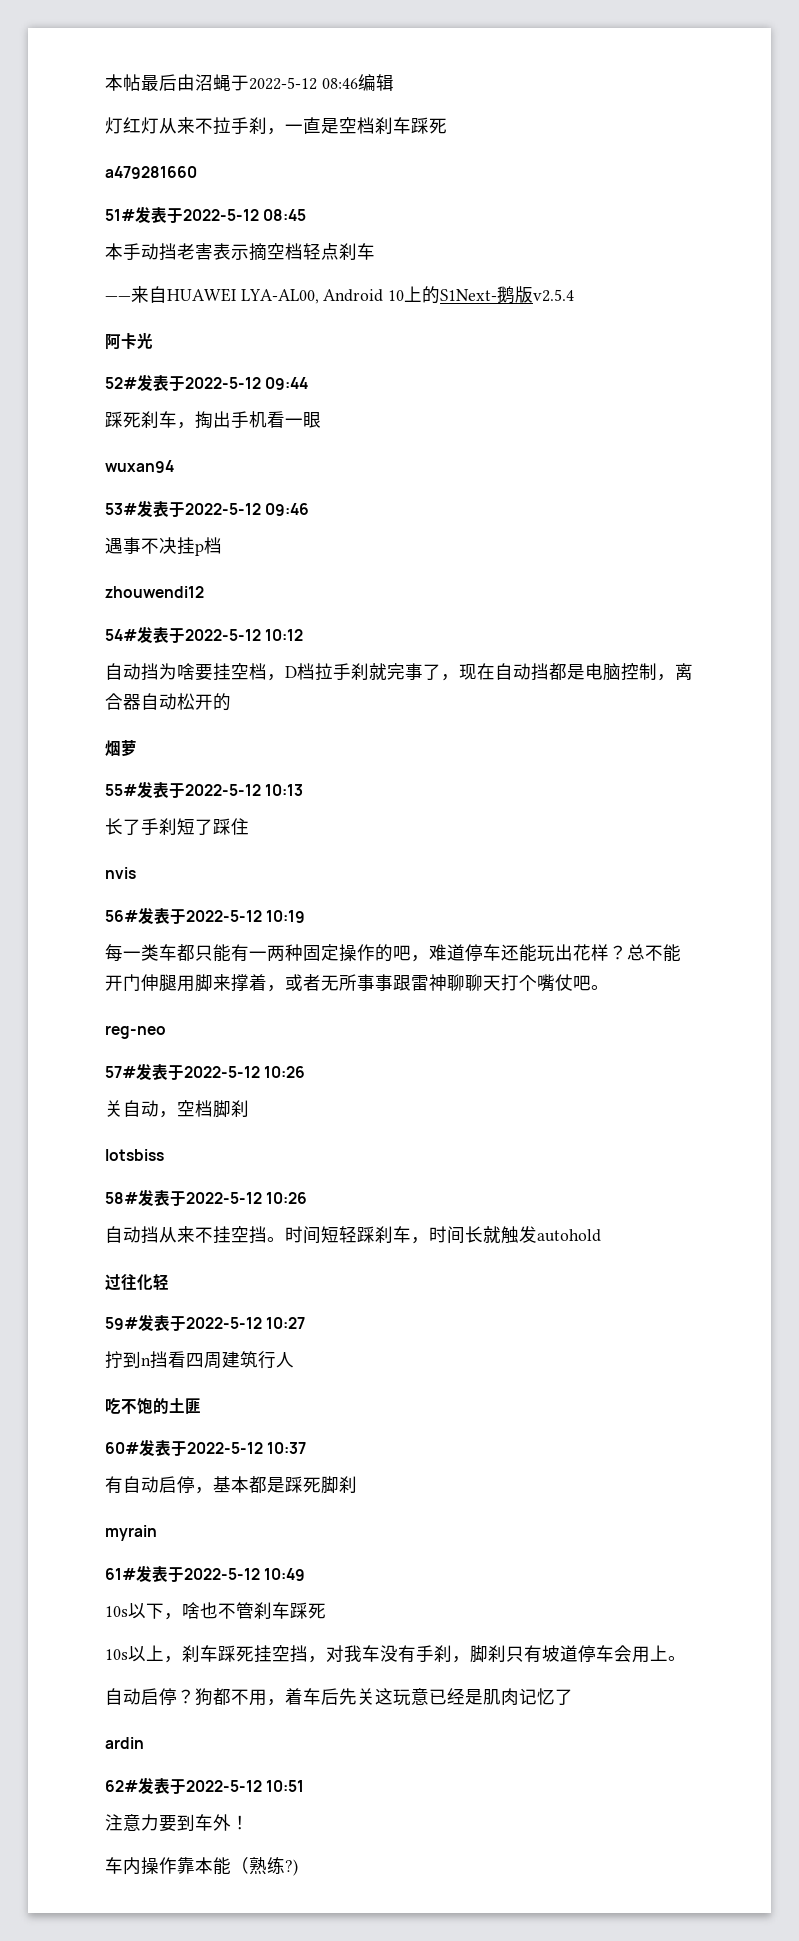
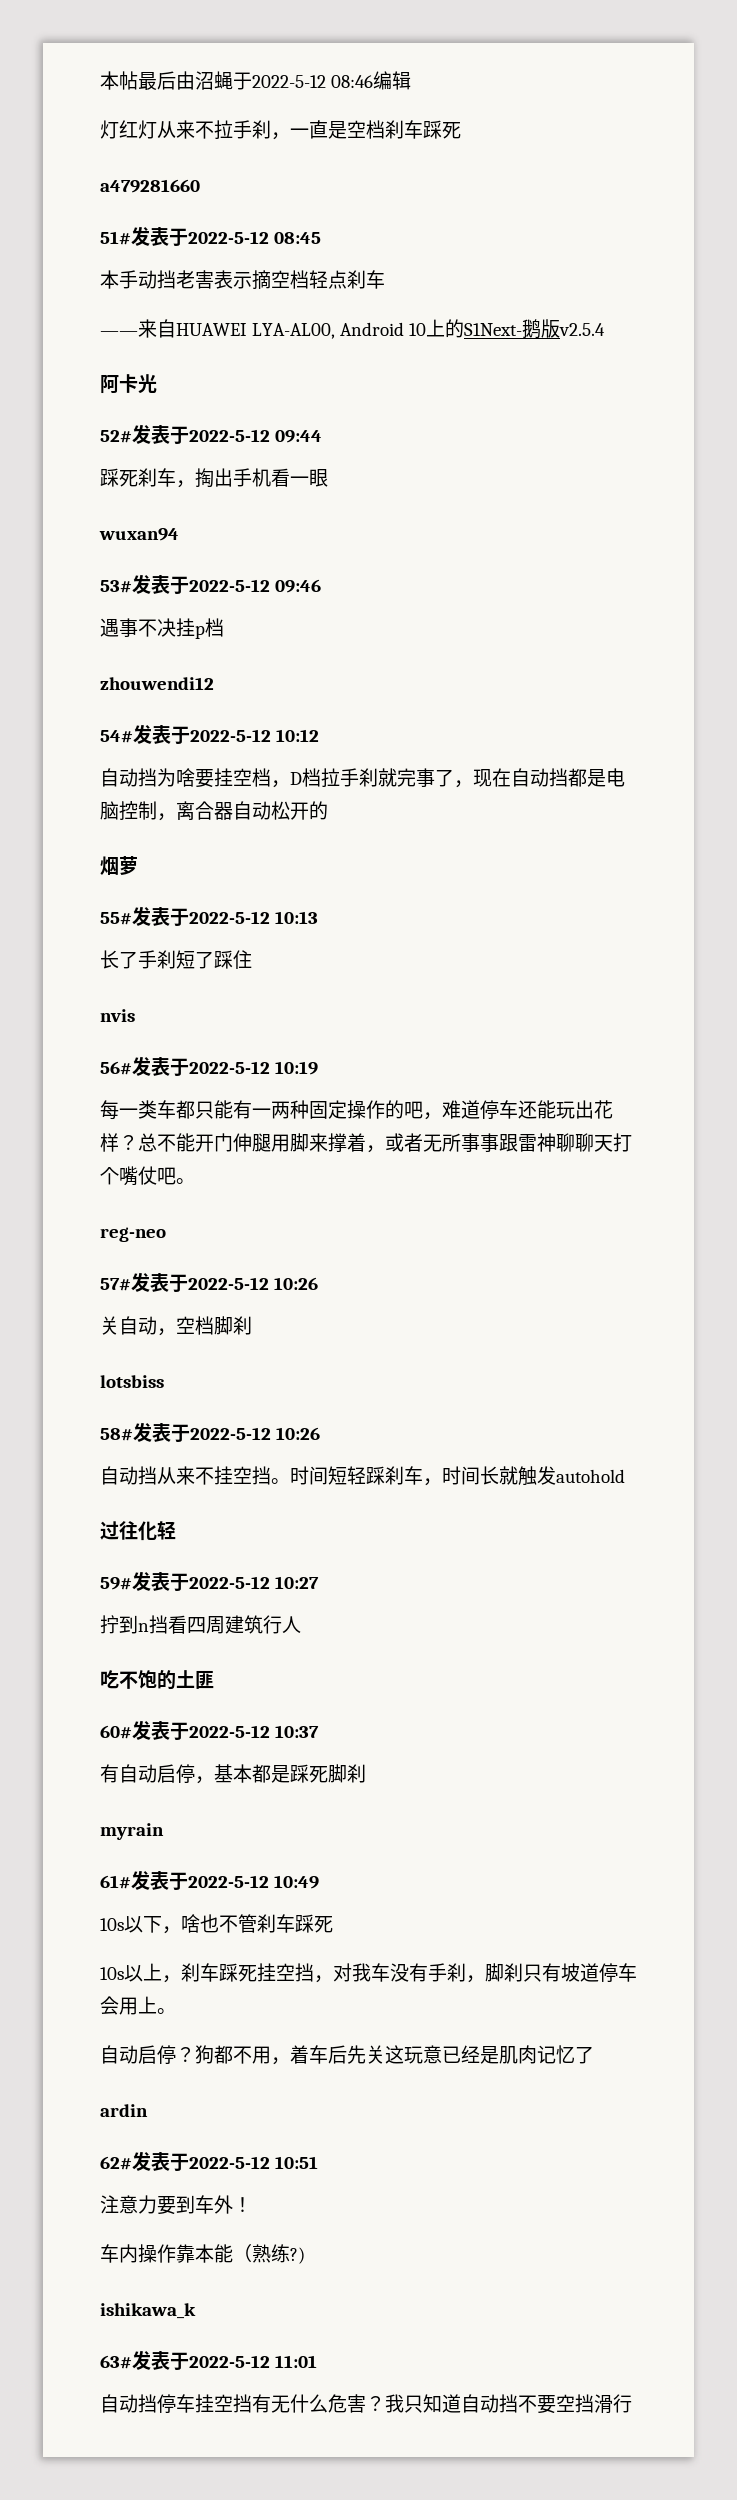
+ ishikawa_k
+ 63#发表于2022-5-12 11:01
+ 自动挡停车挂空挡有无什么危害？我只知道自动挡不要空挡滑行

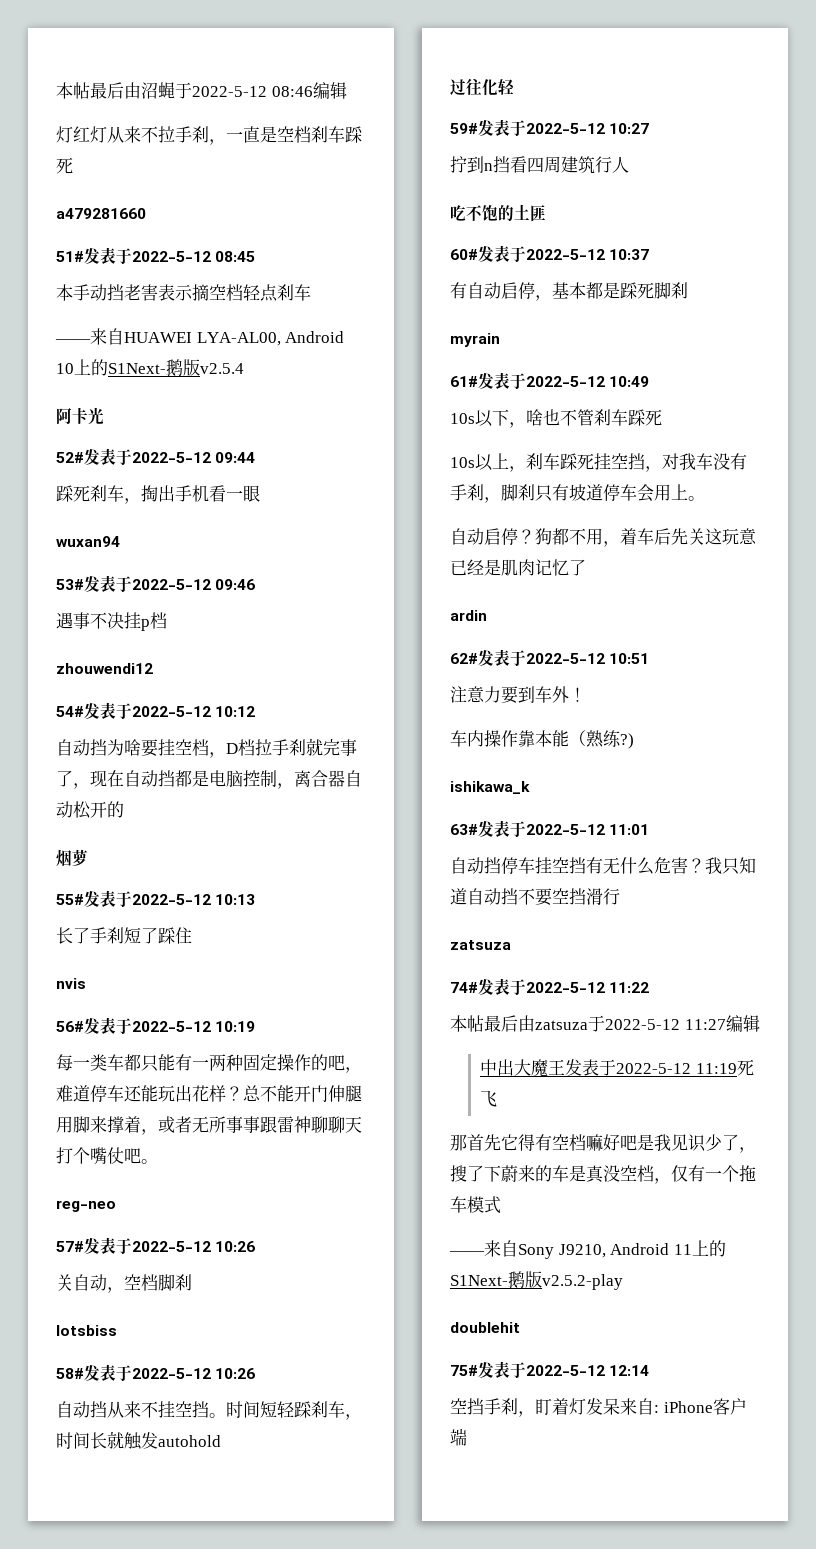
  我只知道自动挡不要空挡滑行
+ zatsuza
+ 74#发表于2022-5-12 11:22
+ 本帖最后由zatsuza于2022-5-12 11:27编辑
+ 中出大魔王发表于2022-5-12 11:19死飞
+ 那首先它得有空档嘛好吧是我见识少了，搜了下蔚来的车是真没空档，仅有一个拖车模式
+ ——来自Sony J9210, Android 11上的S1Next-鹅版v2.5.2-play
+ doublehit
+ 75#发表于2022-5-12 12:14
+ 空挡手刹，盯着灯发呆来自: iPhone客户端

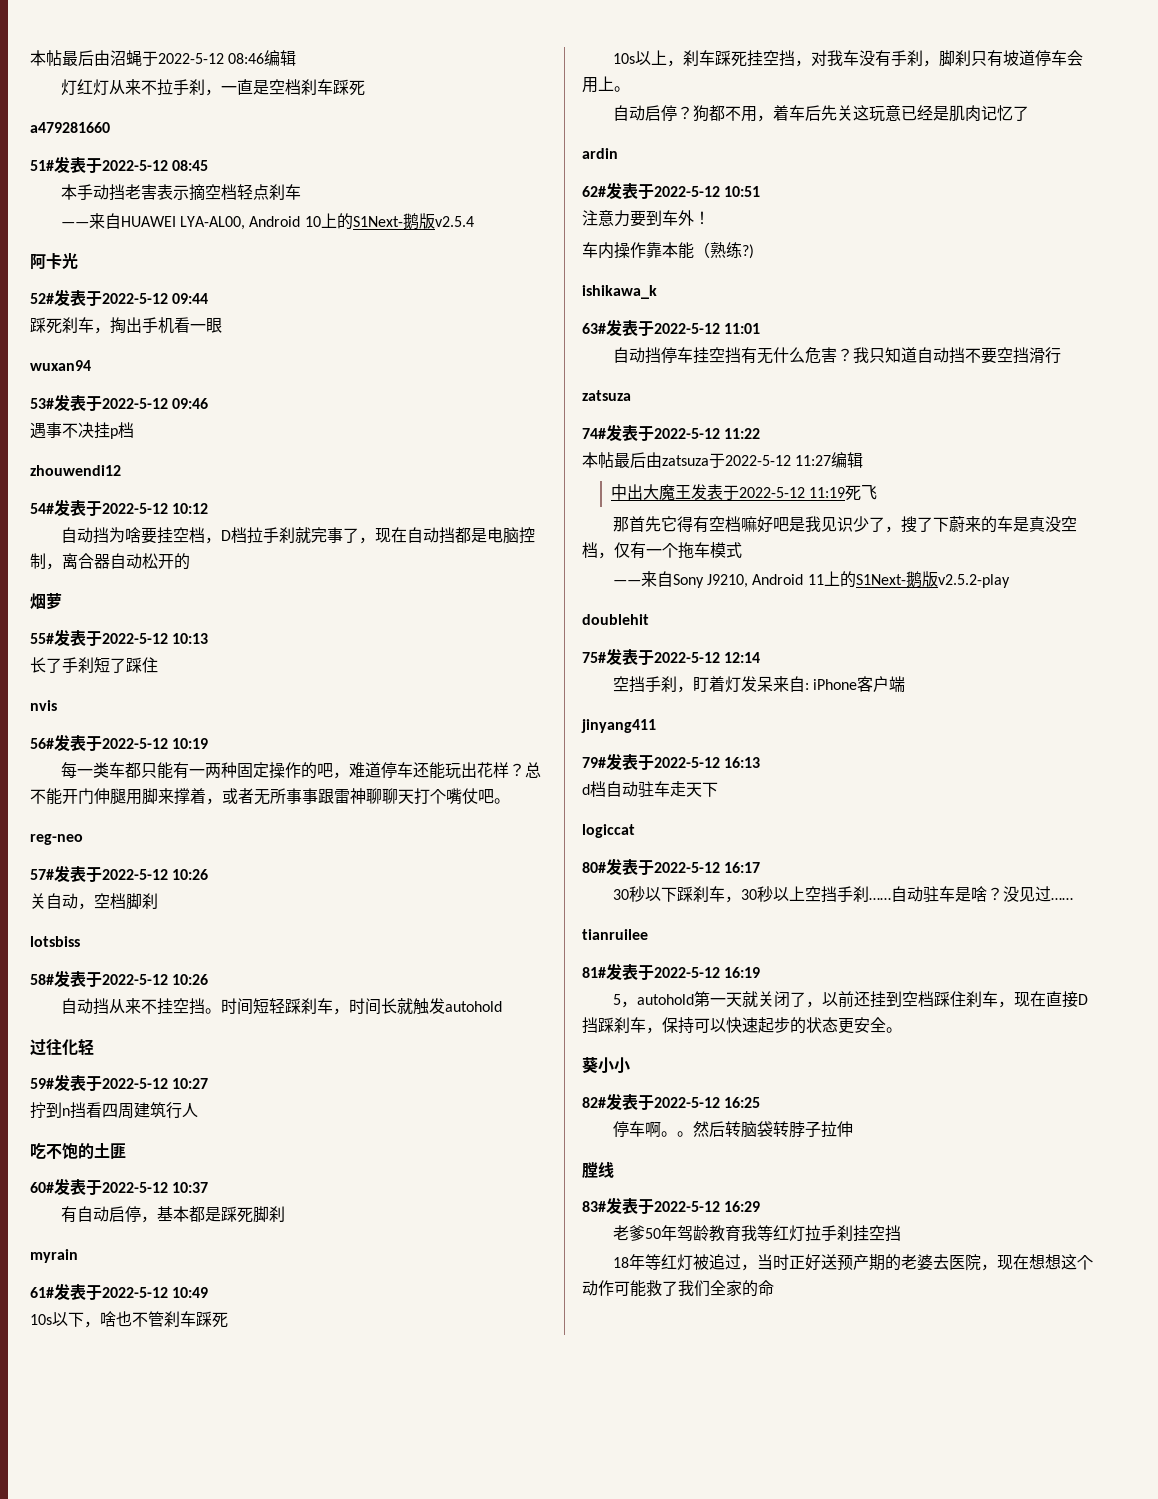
+ jinyang411
+ 79#发表于2022-5-12 16:13
+ d档自动驻车走天下
+ logiccat
+ 80#发表于2022-5-12 16:17
+ 30秒以下踩刹车，30秒以上空挡手刹……自动驻车是啥？没见过……
+ tianruilee
+ 81#发表于2022-5-12 16:19
+ 5，autohold第一天就关闭了，以前还挂到空档踩住刹车，现在直接D挡踩刹车，保持可以快速起步的状态更安全。
+ 葵小小
+ 82#发表于2022-5-12 16:25
+ 停车啊。。然后转脑袋转脖子拉伸
+ 膛线
+ 83#发表于2022-5-12 16:29
+ 老爹50年驾龄教育我等红灯拉手刹挂空挡
+ 18年等红灯被追过，当时正好送预产期的老婆去医院，现在想想这个动作可能救了我们全家的命

